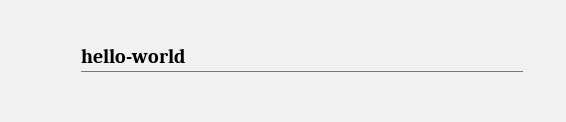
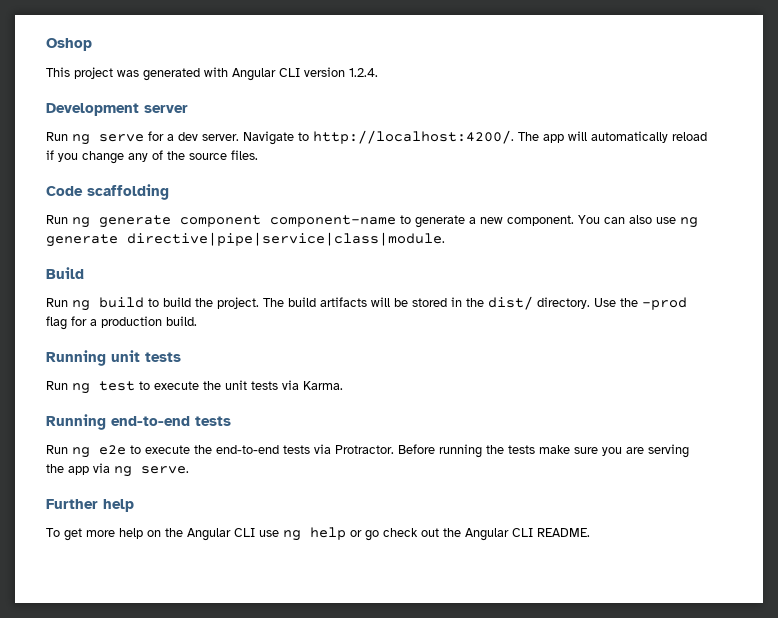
- hello-world
+ Oshop
+ This project was generated with Angular CLI version 1.2.4.
+ Development server
+ Run ng serve for a dev server. Navigate to http://localhost:4200/. The app will automatically reload if you change any of the source files.
+ Code scaffolding
+ Run ng generate component component-name to generate a new component. You can also use ng generate directive|pipe|service|class|module.
+ Build
+ Run ng build to build the project. The build artifacts will be stored in the dist/ directory. Use the -prod flag for a production build.
+ Running unit tests
+ Run ng test to execute the unit tests via Karma.
+ Running end-to-end tests
+ Run ng e2e to execute the end-to-end tests via Protractor. Before running the tests make sure you are serving the app via ng serve.
+ Further help
+ To get more help on the Angular CLI use ng help or go check out the Angular CLI README.

